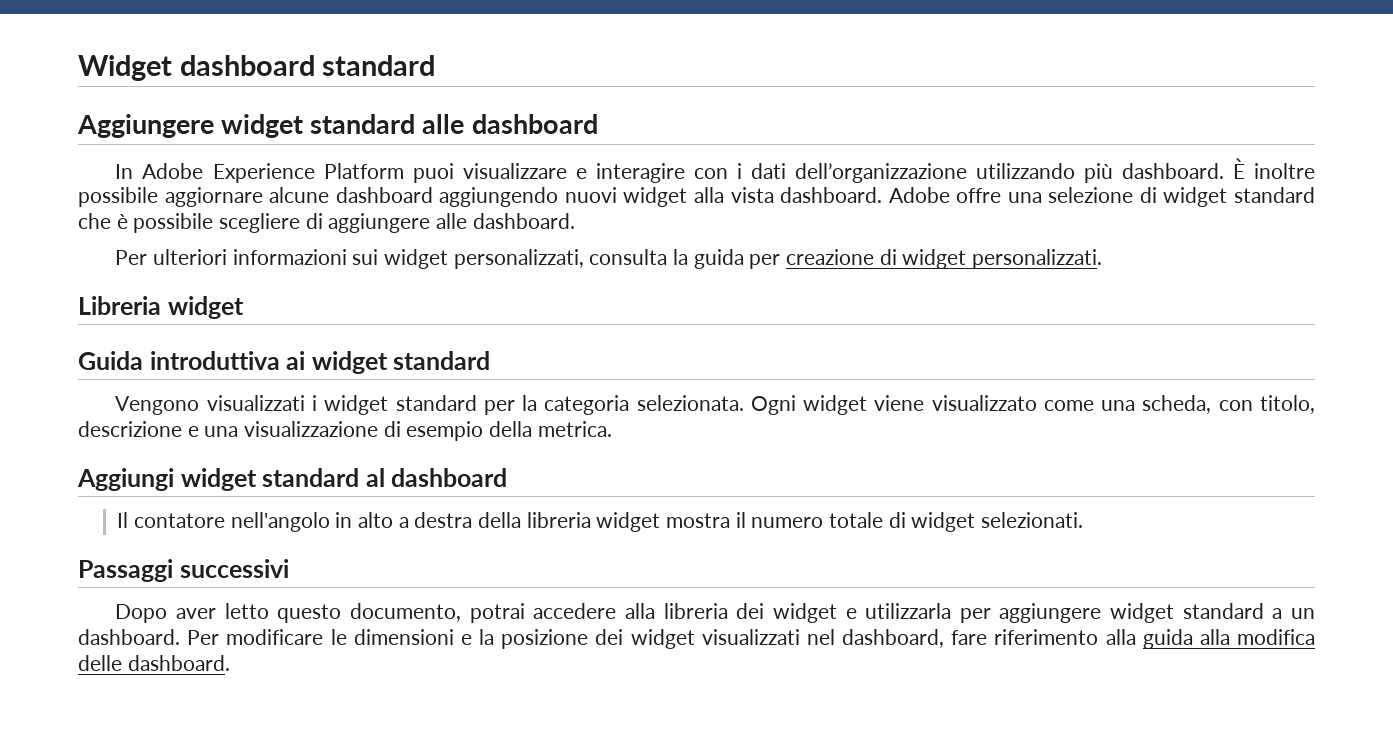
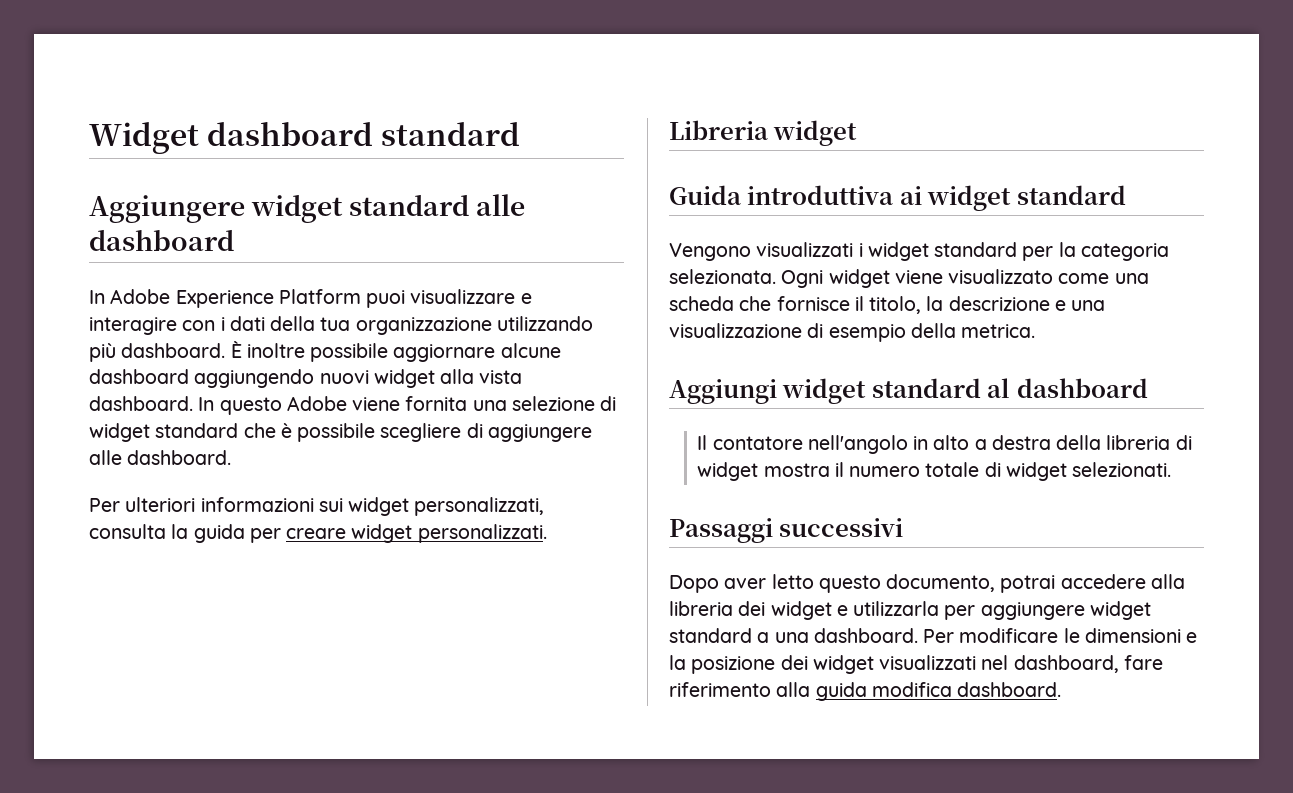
- In Adobe Experience Platform puoi visualizzare e interagire con i dati dell’organizzazione utilizzando più dashboard.
+ In Adobe Experience Platform puoi visualizzare e interagire con i dati della tua organizzazione utilizzando più dashboard.
- Adobe offre una selezione di widget standard che è possibile scegliere di aggiungere alle dashboard.
+ In questo Adobe viene fornita una selezione di widget standard che è possibile scegliere di aggiungere alle dashboard.
- Per ulteriori informazioni sui widget personalizzati, consulta la guida per creazione di widget personalizzati.
+ Per ulteriori informazioni sui widget personalizzati, consulta la guida per creare widget personalizzati.
- Ogni widget viene visualizzato come una scheda, con titolo, descrizione e una visualizzazione di esempio della metrica.
+ Ogni widget viene visualizzato come una scheda che fornisce il titolo, la descrizione e una visualizzazione di esempio della metrica.
- Il contatore nell'angolo in alto a destra della libreria widget mostra il numero totale di widget selezionati.
+ Il contatore nell'angolo in alto a destra della libreria di widget mostra il numero totale di widget selezionati.
- Dopo aver letto questo documento, potrai accedere alla libreria dei widget e utilizzarla per aggiungere widget standard a un dashboard.
+ Dopo aver letto questo documento, potrai accedere alla libreria dei widget e utilizzarla per aggiungere widget standard a una dashboard.
- Per modificare le dimensioni e la posizione dei widget visualizzati nel dashboard, fare riferimento alla guida alla modifica delle dashboard.
+ Per modificare le dimensioni e la posizione dei widget visualizzati nel dashboard, fare riferimento alla guida modifica dashboard.

